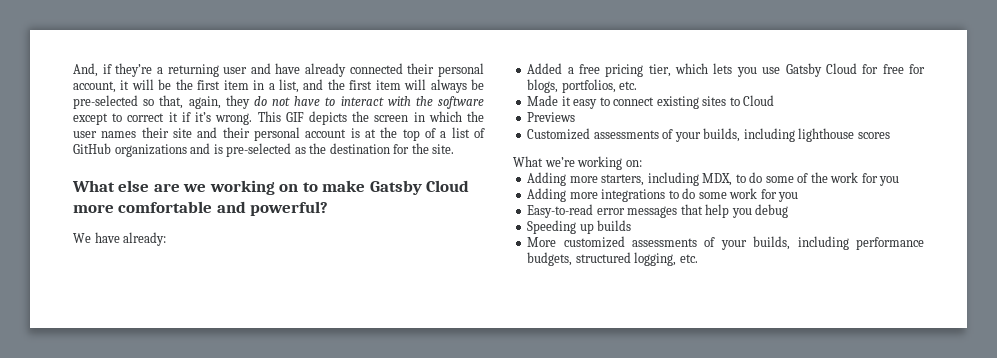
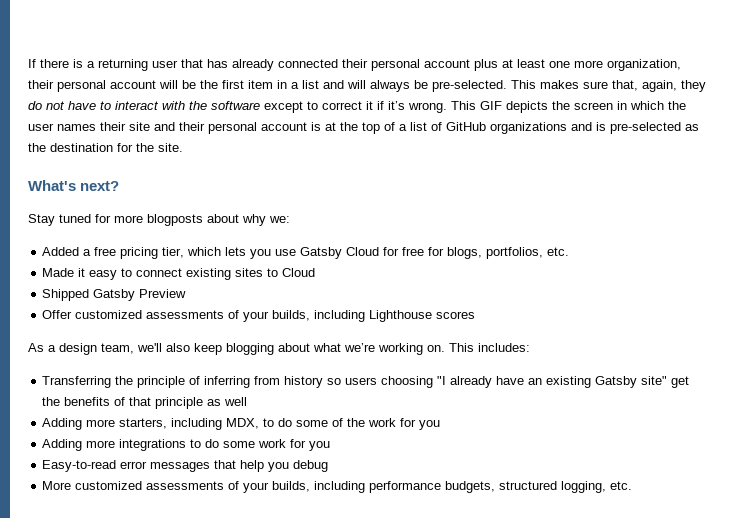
- And, if they’re a returning user and have already connected their personal account, it will be the first item in a list, and the first item will always be pre-selected so that, again, they do not have to interact with the software except to correct it if it’s wrong.
+ If there is a returning user that has already connected their personal account plus at least one more organization, their personal account will be the first item in a list and will always be pre-selected. This makes sure that, again, they do not have to interact with the software except to correct it if it’s wrong.
- What else are we working on to make Gatsby Cloud more comfortable and powerful?
- We have already:
+ What's next?
+ Stay tuned for more blogposts about why we:
- Previews
- Customized assessments of your builds, including lighthouse scores
+ Shipped Gatsby Preview
+ Offer customized assessments of your builds, including Lighthouse scores
- What we’re working on:
+ As a design team, we'll also keep blogging about what we’re working on. This includes:
+ Transferring the principle of inferring from history so users choosing "I already have an existing Gatsby site" get the benefits of that principle as well
- Speeding up builds

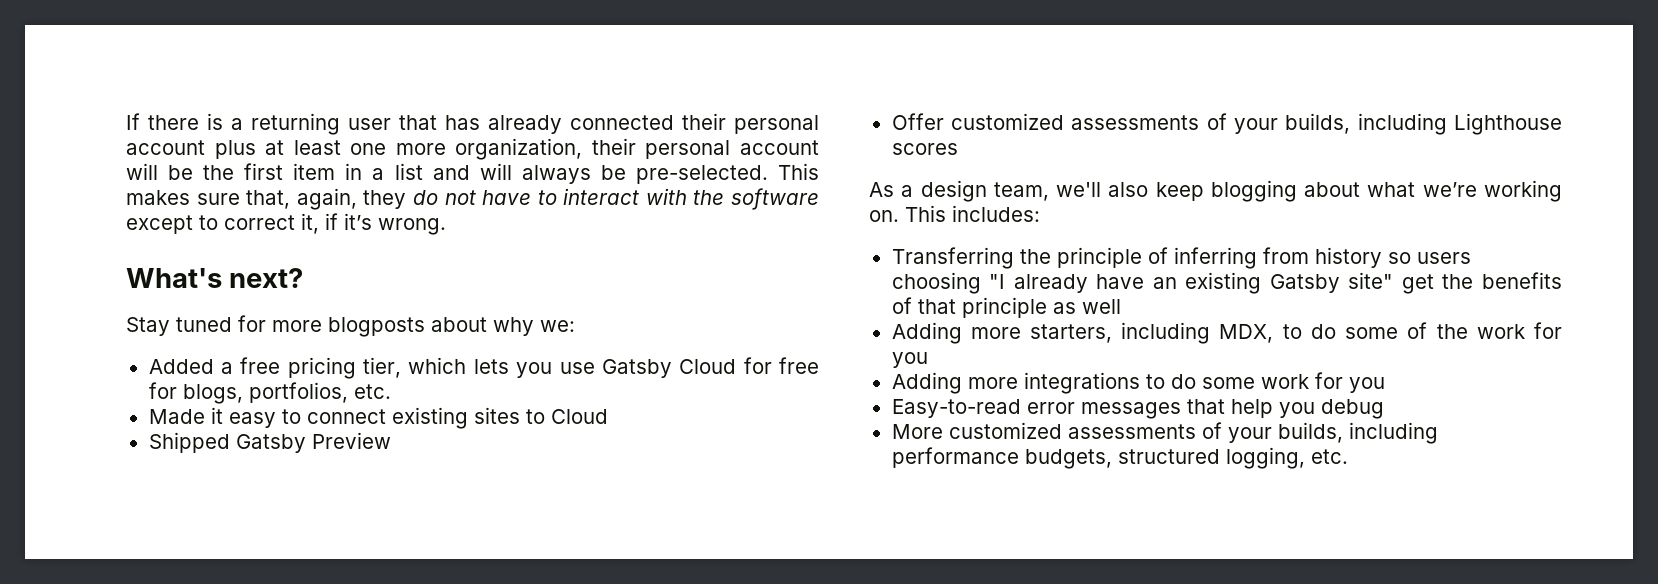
- This makes sure that, again, they do not have to interact with the software except to correct it if it’s wrong. This GIF depicts the screen in which the user names their site and their personal account is at the top of a list of GitHub organizations and is pre-selected as the destination for the site.
+ This makes sure that, again, they do not have to interact with the software except to correct it, if it’s wrong.

